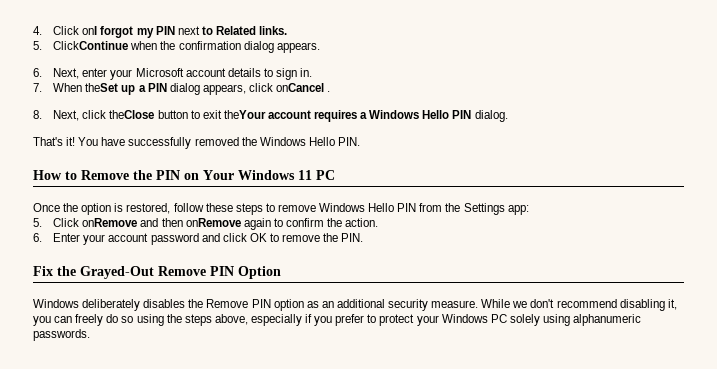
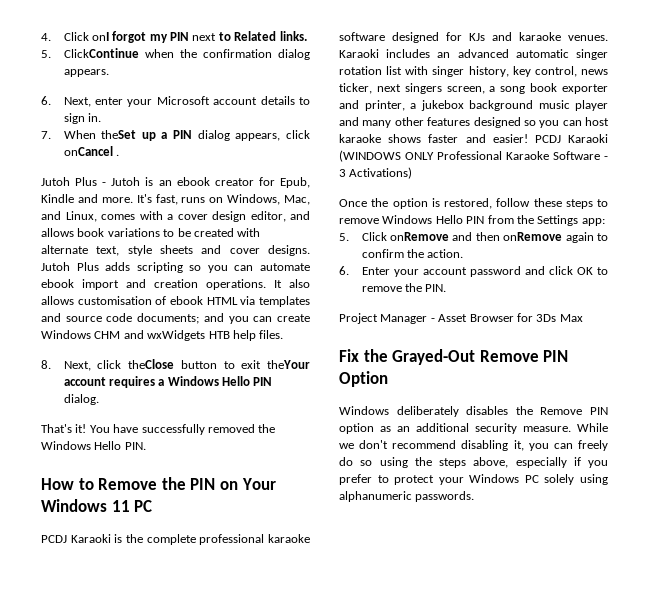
+ Jutoh Plus - Jutoh is an ebook creator for Epub, Kindle and more. It's fast, runs on Windows, Mac, and Linux, comes with a cover design editor, and allows book variations to be created with alternate text, style sheets and cover designs. Jutoh Plus adds scripting so you can automate ebook import and creation operations. It also allows customisation of ebook HTML via templates and source code documents; and you can create Windows CHM and wxWidgets HTB help files.
+ PCDJ Karaoki is the complete professional karaoke software designed for KJs and karaoke venues. Karaoki includes an advanced automatic singer rotation list with singer history, key control, news ticker, next singers screen, a song book exporter and printer, a jukebox background music player and many other features designed so you can host karaoke shows faster and easier! PCDJ Karaoki (WINDOWS ONLY Professional Karaoke Software - 3 Activations)
+ Project Manager - Asset Browser for 3Ds Max

